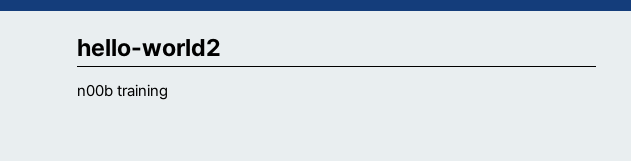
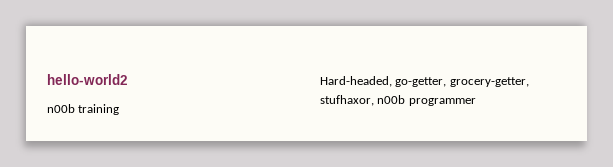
+ Hard-headed, go-getter, grocery-getter, stufhaxor, n00b programmer

